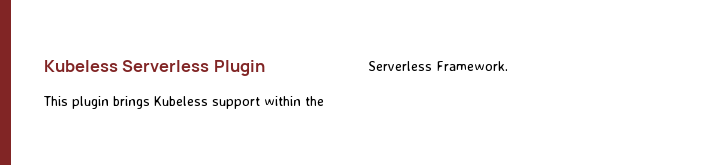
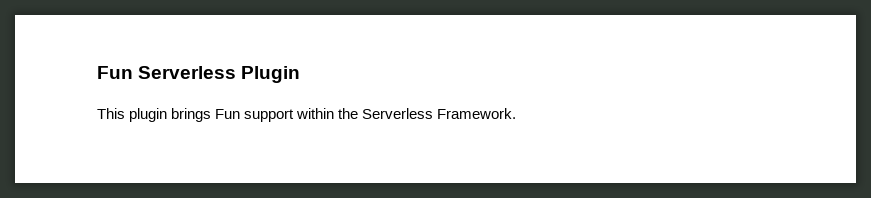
- Kubeless Serverless Plugin
+ Fun Serverless Plugin
- This plugin brings Kubeless support within the Serverless Framework.
+ This plugin brings Fun support within the Serverless Framework.

